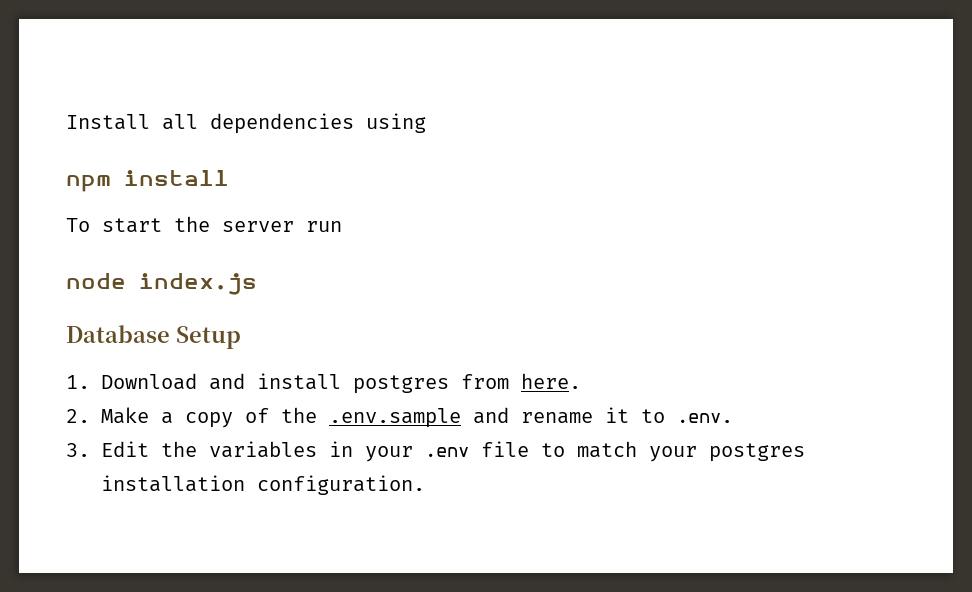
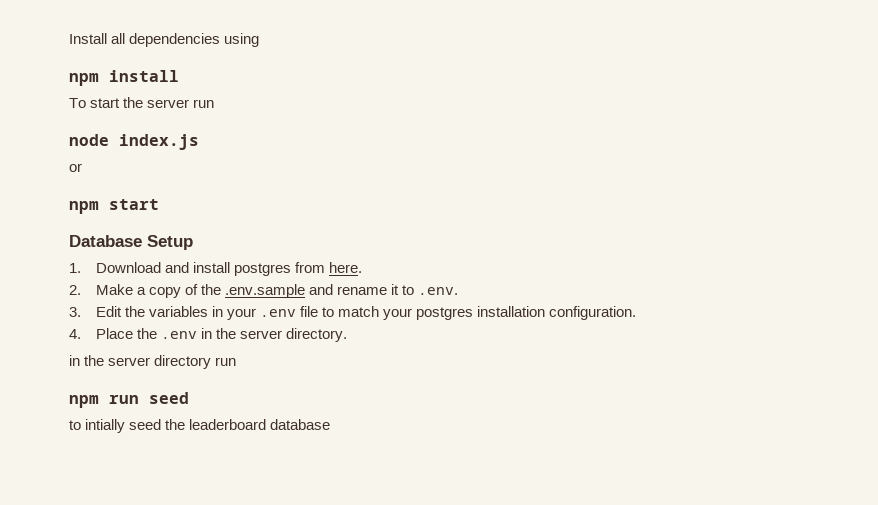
+ or
+ npm start
+ 4. Place the .env in the server directory.
+ in the server directory run
+ npm run seed
+ to intially seed the leaderboard database

